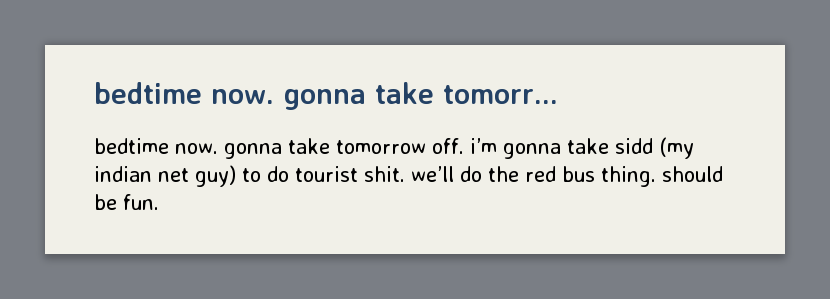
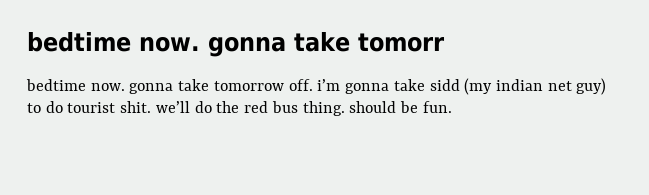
- bedtime now. gonna take tomorr...
+ bedtime now. gonna take tomorr

